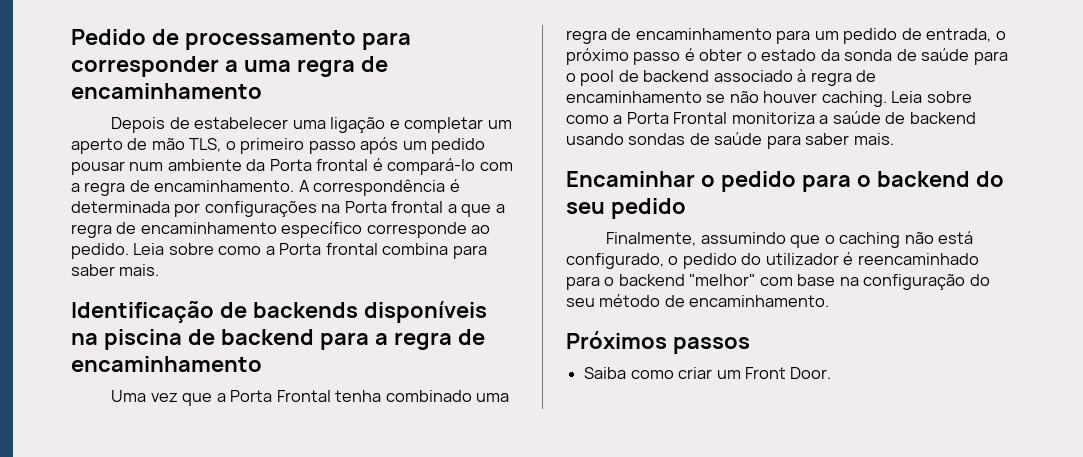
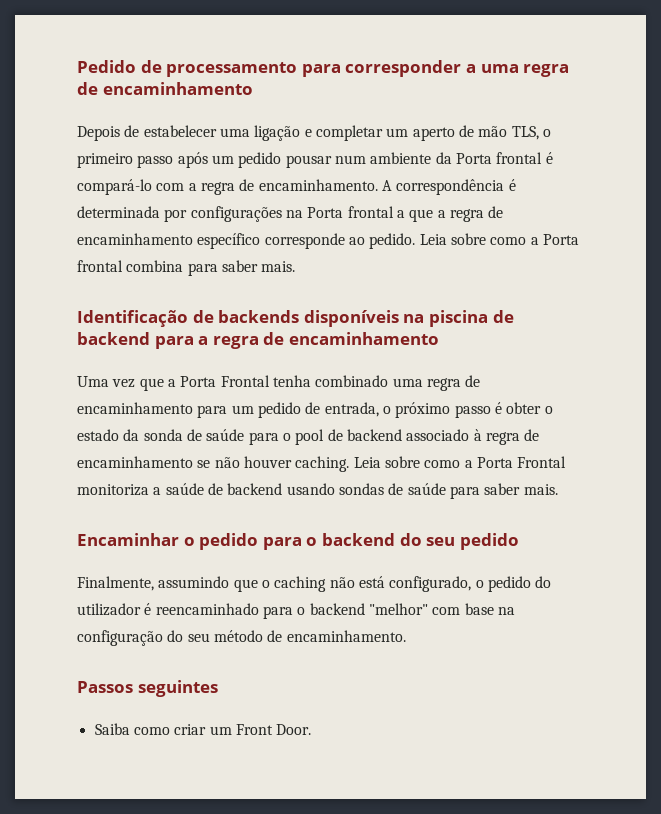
- Próximos passos
+ Passos seguintes

